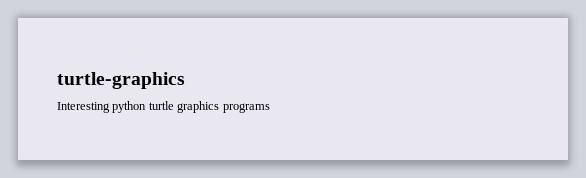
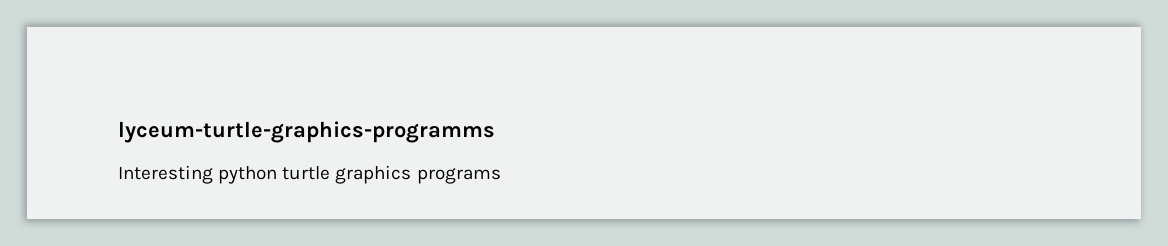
- turtle-graphics
+ lyceum-turtle-graphics-programms

